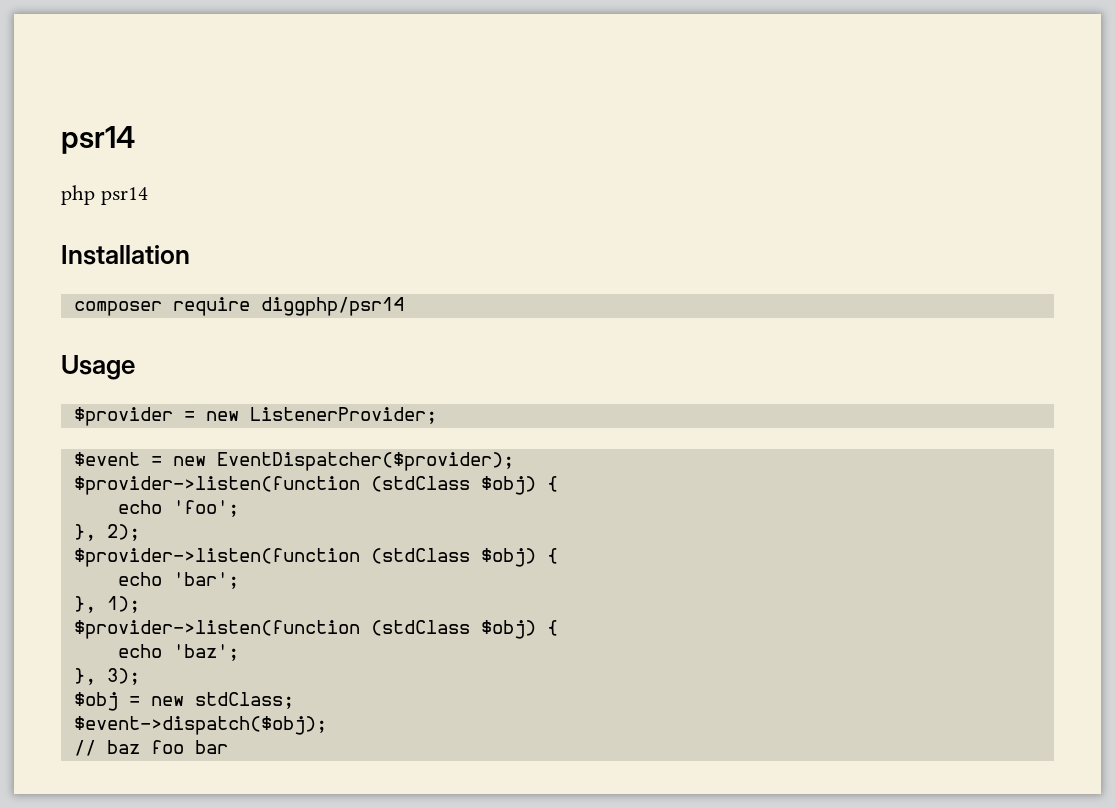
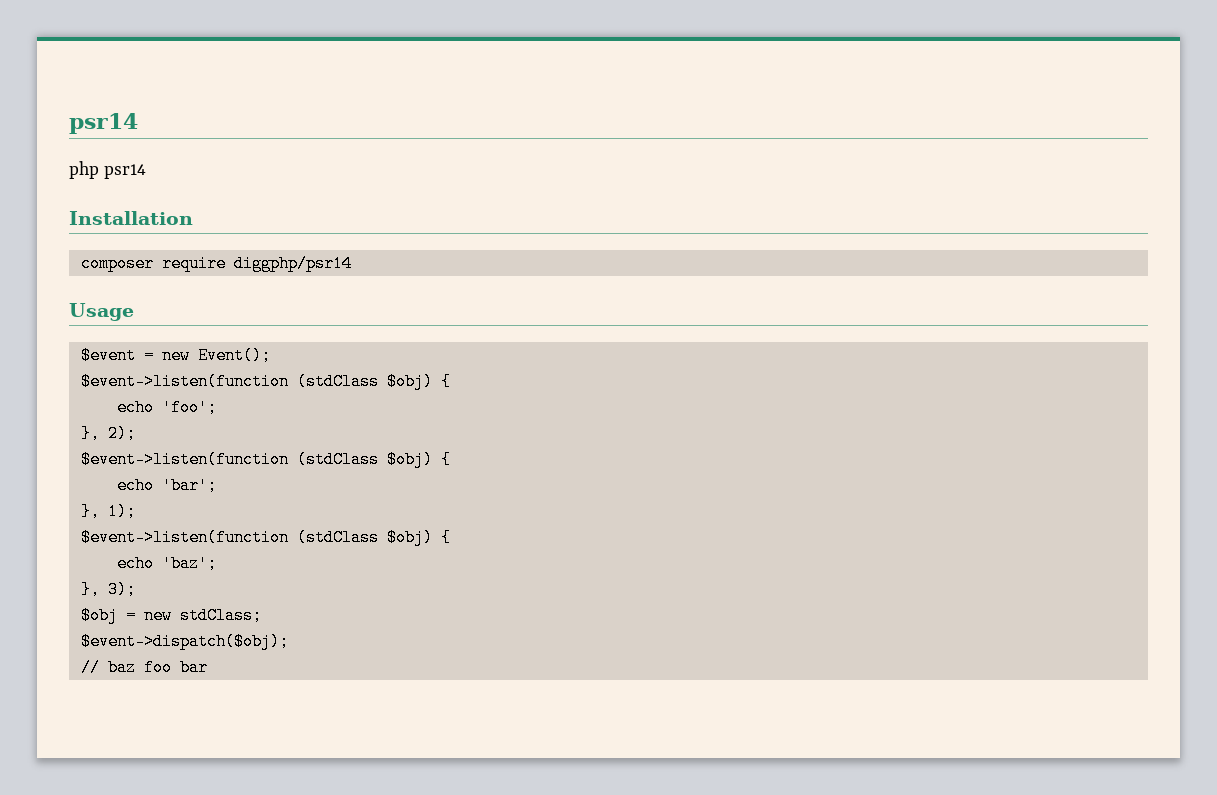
- $provider = new ListenerProvider;
- $event = new EventDispatcher($provider);
- $provider->listen(function (stdClass $obj) {
+ $event = new Event();
+ $event->listen(function (stdClass $obj) {
  }, 2);
- $provider->listen(function (stdClass $obj) {
+ $event->listen(function (stdClass $obj) {
  }, 1);
- $provider->listen(function (stdClass $obj) {
+ $event->listen(function (stdClass $obj) {

